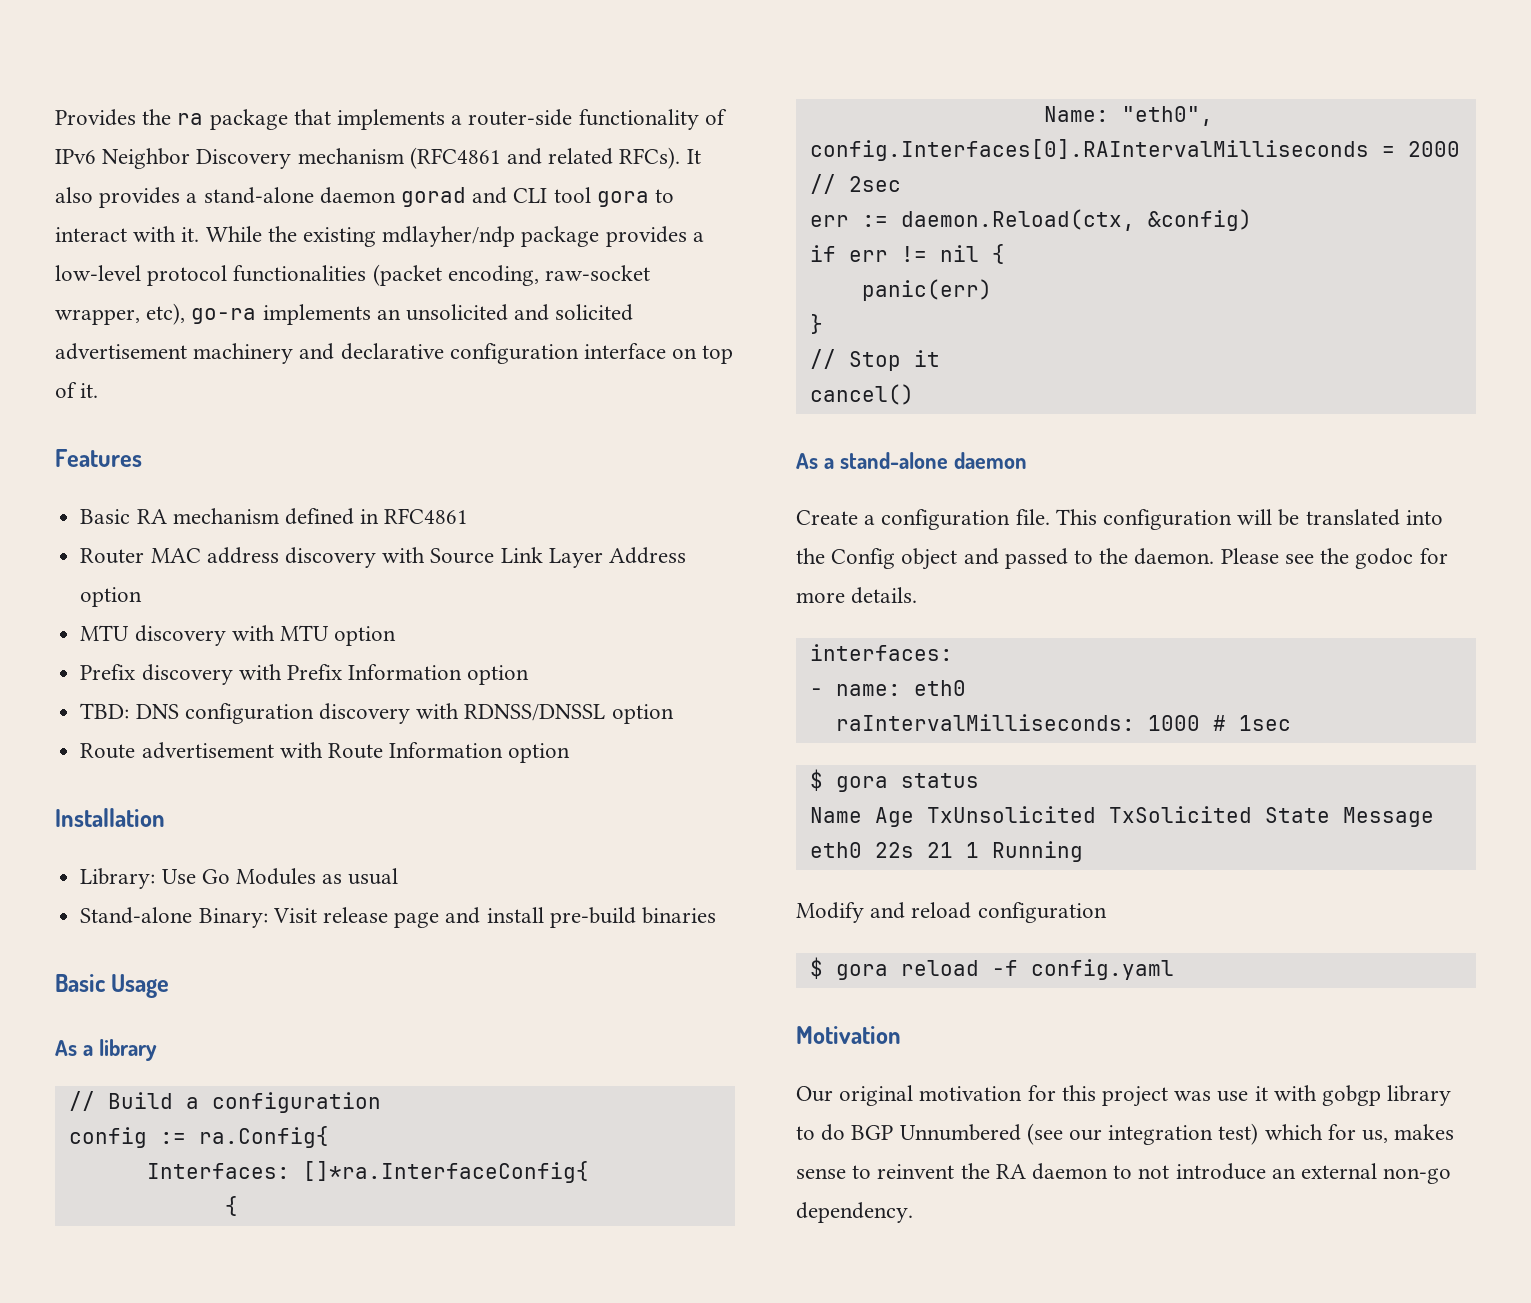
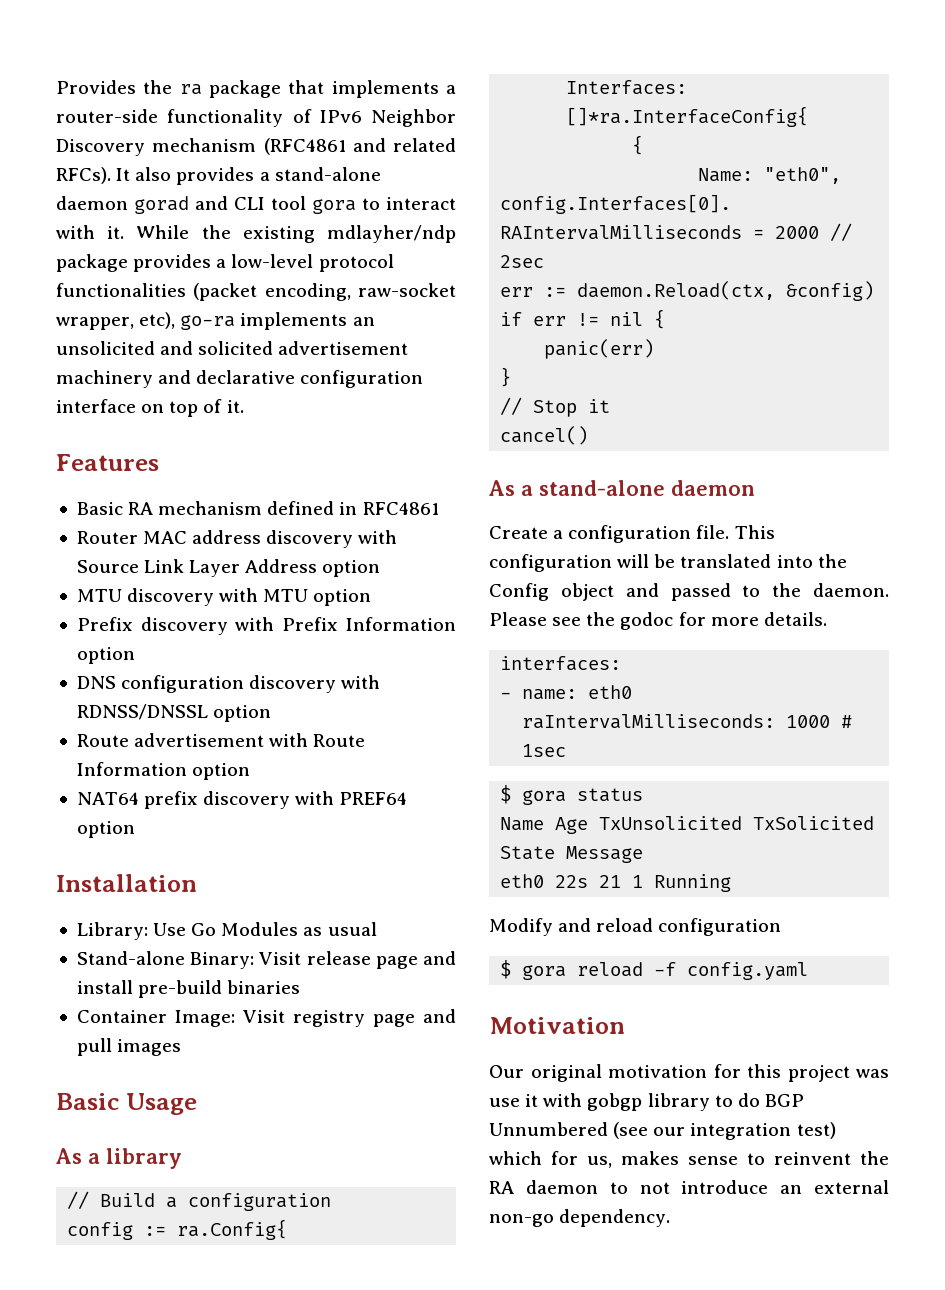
- TBD: DNS configuration discovery with RDNSS/DNSSL option
+ DNS configuration discovery with RDNSS/DNSSL option
+ NAT64 prefix discovery with PREF64 option
+ Container Image: Visit registry page and pull images

